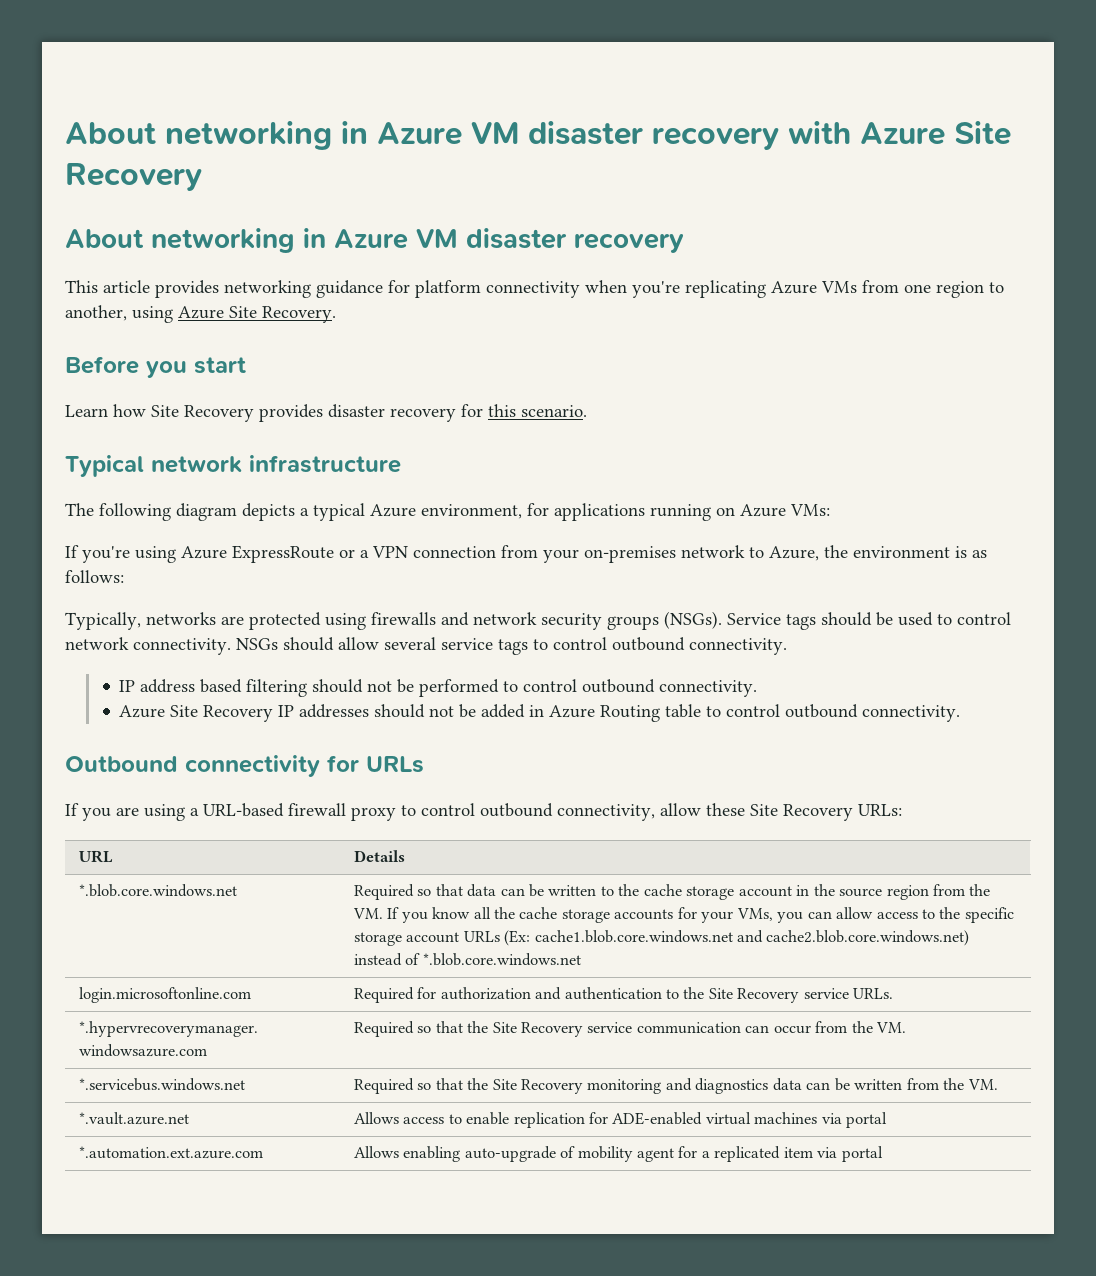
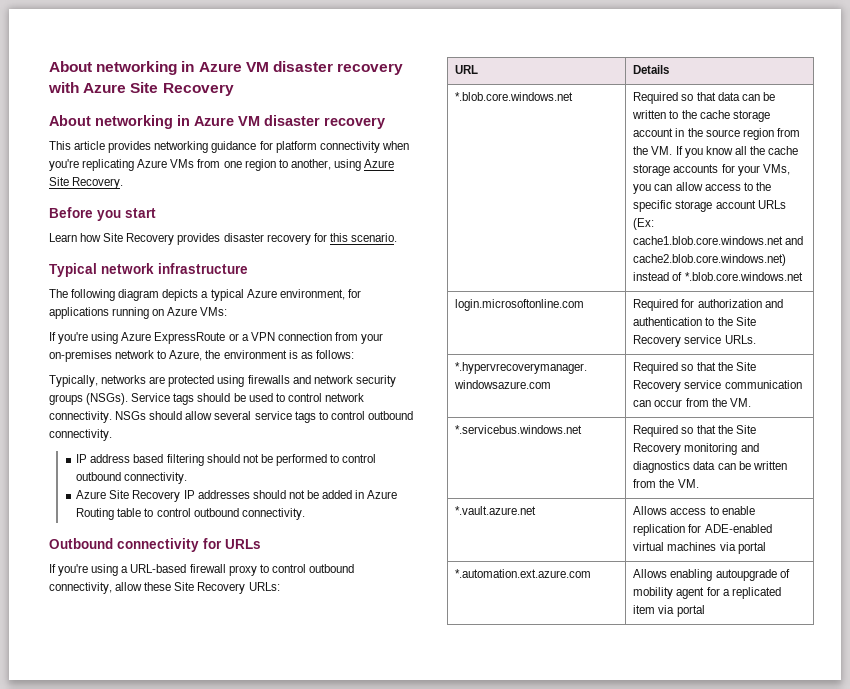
- If you are using a URL-based firewall proxy to control outbound connectivity, allow these Site Recovery URLs:
+ If you're using a URL-based firewall proxy to control outbound connectivity, allow these Site Recovery URLs:
- *.automation.ext.azure.com | Allows enabling auto-upgrade of mobility agent for a replicated item via portal
+ *.automation.ext.azure.com | Allows enabling autoupgrade of mobility agent for a replicated item via portal

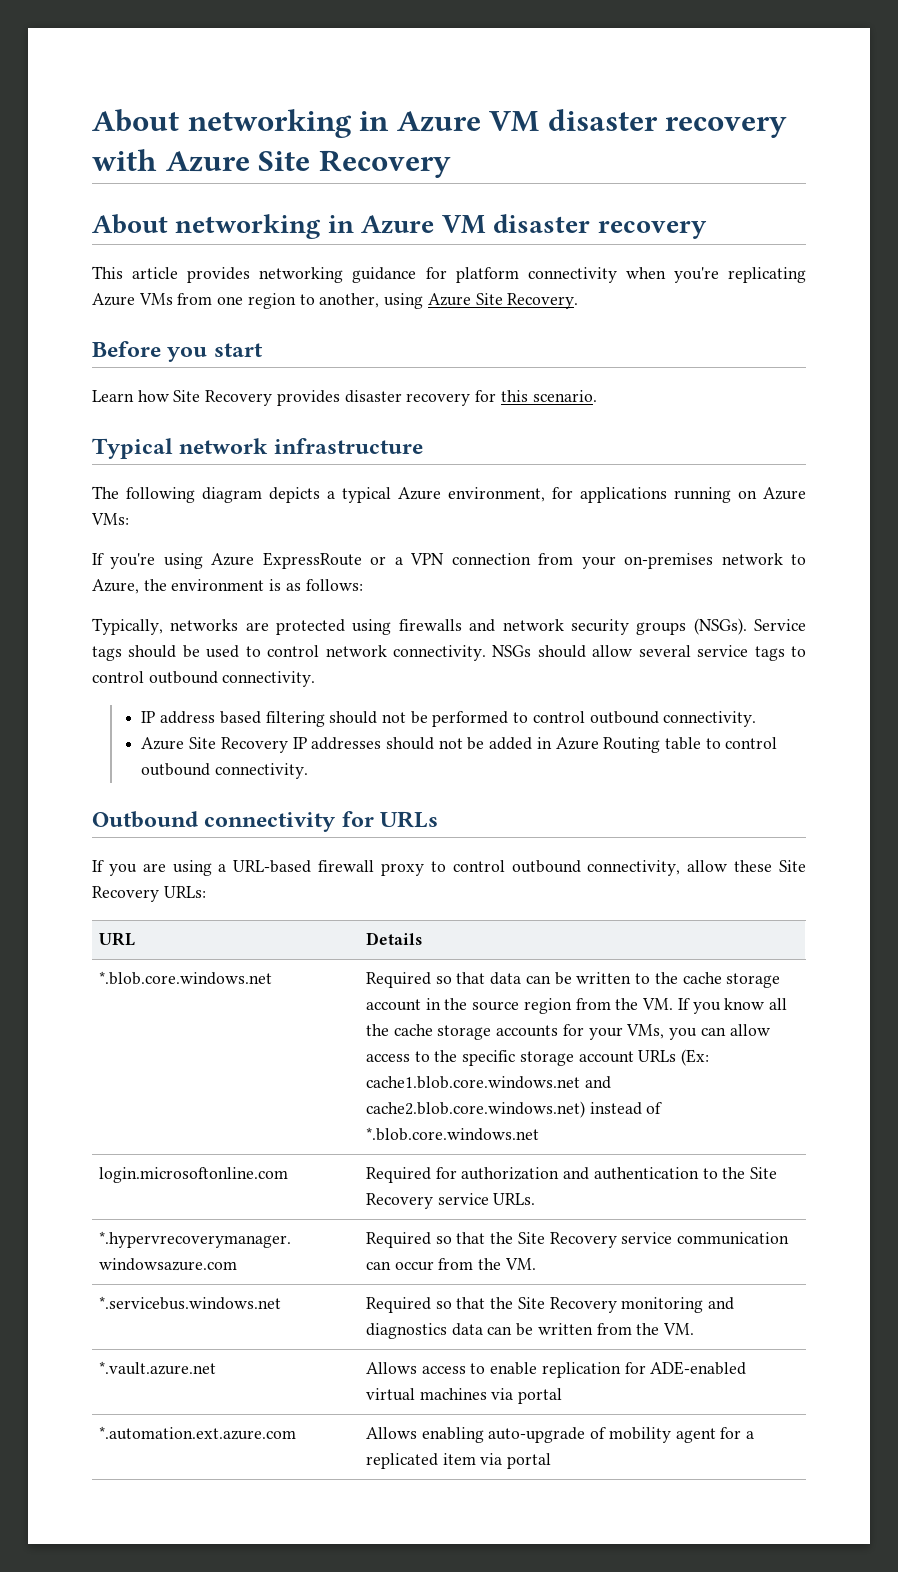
- If you're using a URL-based firewall proxy to control outbound connectivity, allow these Site Recovery URLs:
+ If you are using a URL-based firewall proxy to control outbound connectivity, allow these Site Recovery URLs:
- *.automation.ext.azure.com | Allows enabling autoupgrade of mobility agent for a replicated item via portal
+ *.automation.ext.azure.com | Allows enabling auto-upgrade of mobility agent for a replicated item via portal

